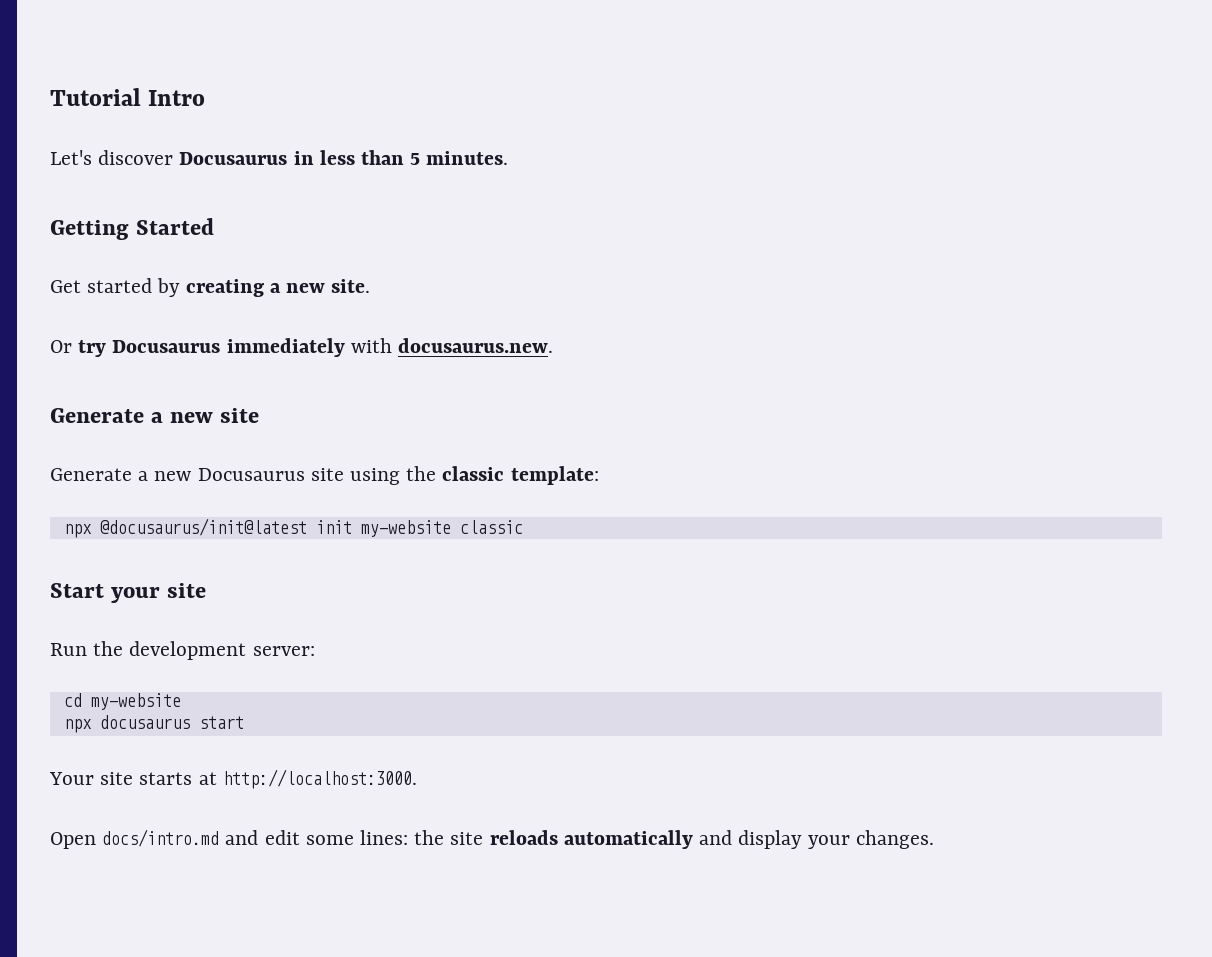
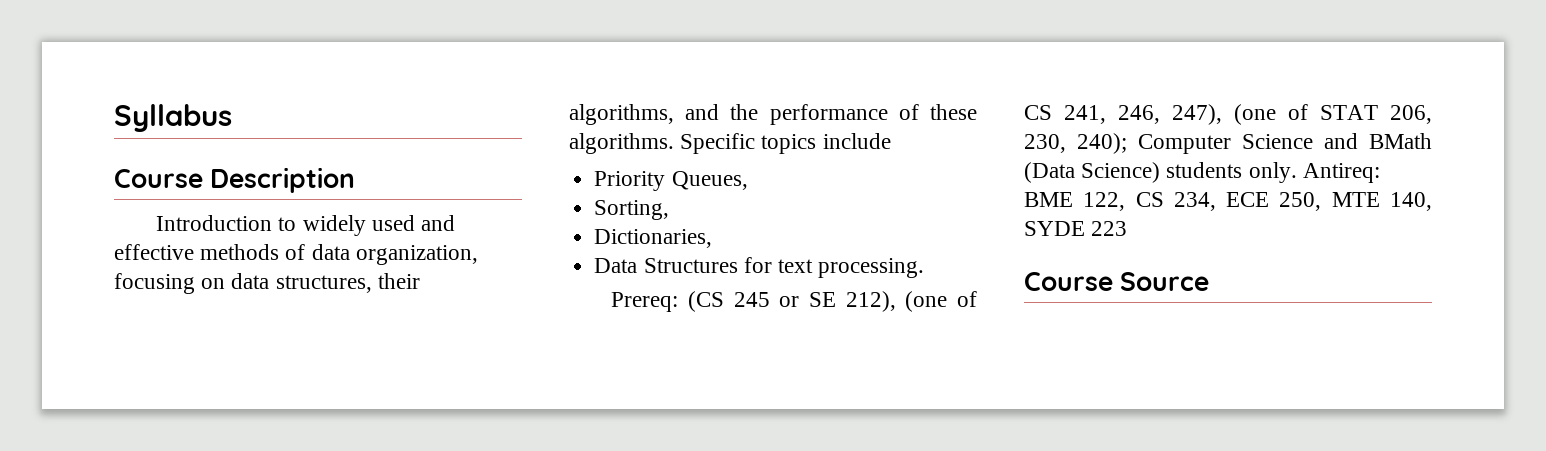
- Tutorial Intro
- Let's discover Docusaurus in less than 5 minutes.
- Getting Started
- Get started by creating a new site.
- Or try Docusaurus immediately with docusaurus.new.
- Generate a new site
- Generate a new Docusaurus site using the classic template:
- npx @docusaurus/init@latest init my-website classic
- Start your site
- Run the development server:
- cd my-website
- npx docusaurus start
- Your site starts at http://localhost:3000.
- Open docs/intro.md and edit some lines: the site reloads automatically and display your changes.
+ Syllabus
+ Course Description
+ Introduction to widely used and effective methods of data organization, focusing on data structures, their algorithms, and the performance of these algorithms. Specific topics include
+ Priority Queues,
+ Sorting,
+ Dictionaries,
+ Data Structures for text processing.
+ Prereq: (CS 245 or SE 212), (one of CS 241, 246, 247), (one of STAT 206, 230, 240); Computer Science and BMath (Data Science) students only. Antireq: BME 122, CS 234, ECE 250, MTE 140, SYDE 223
+ Course Source

